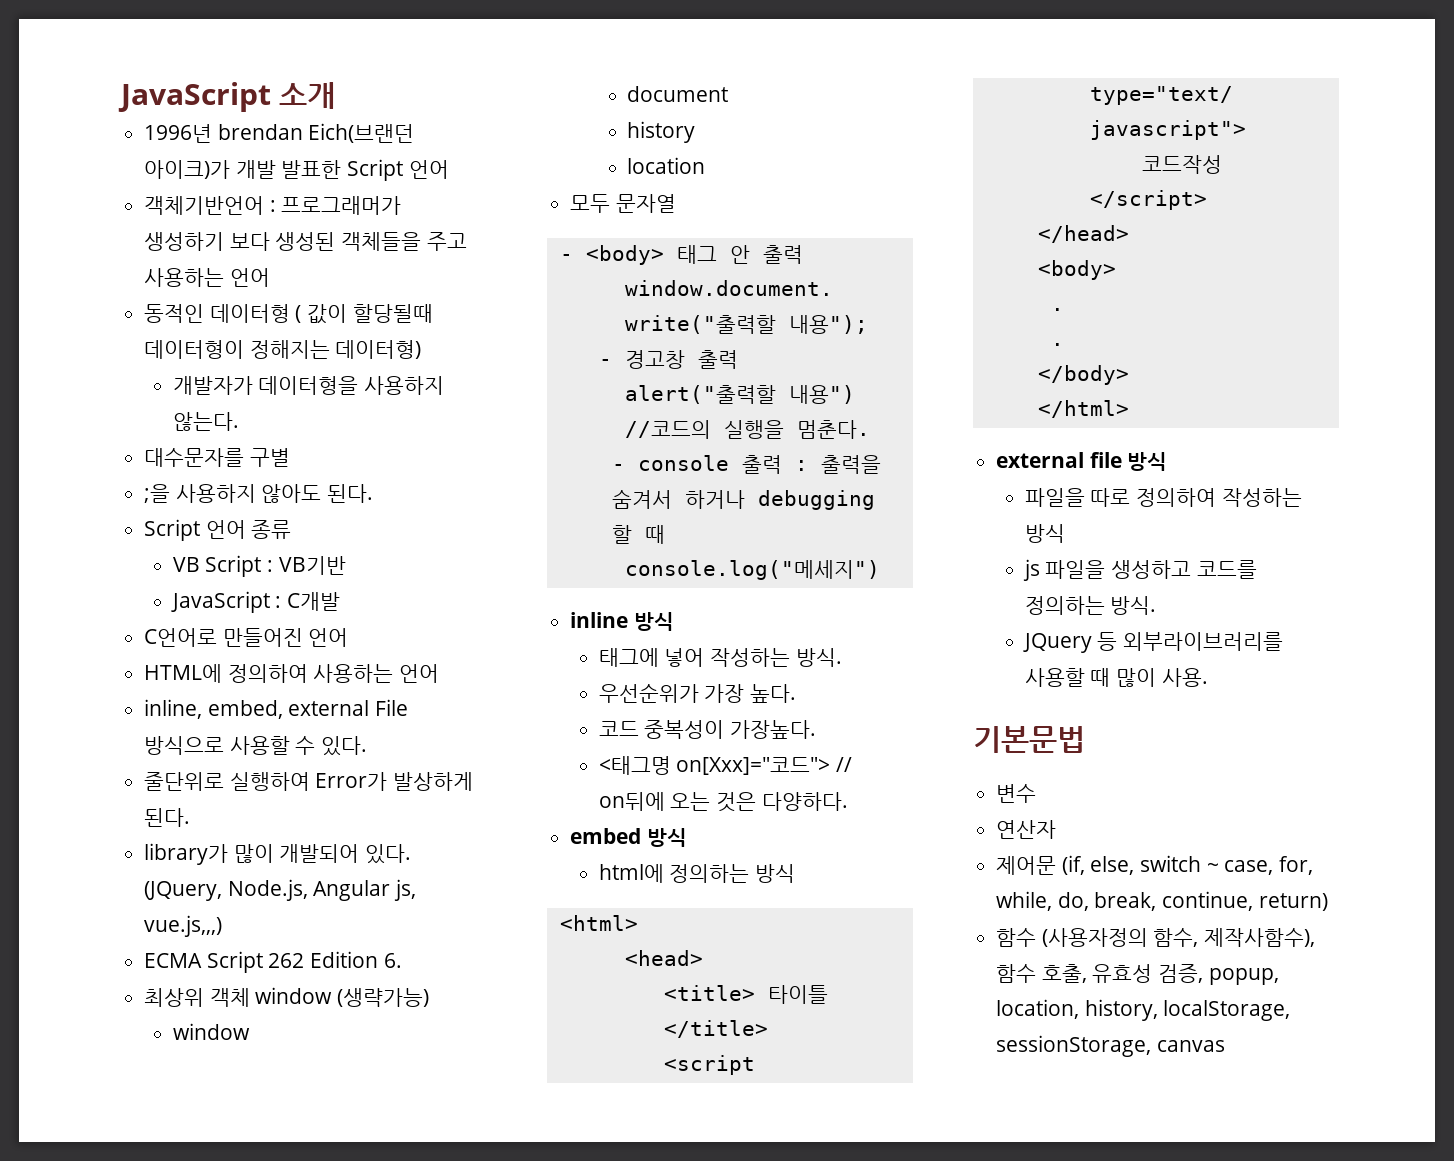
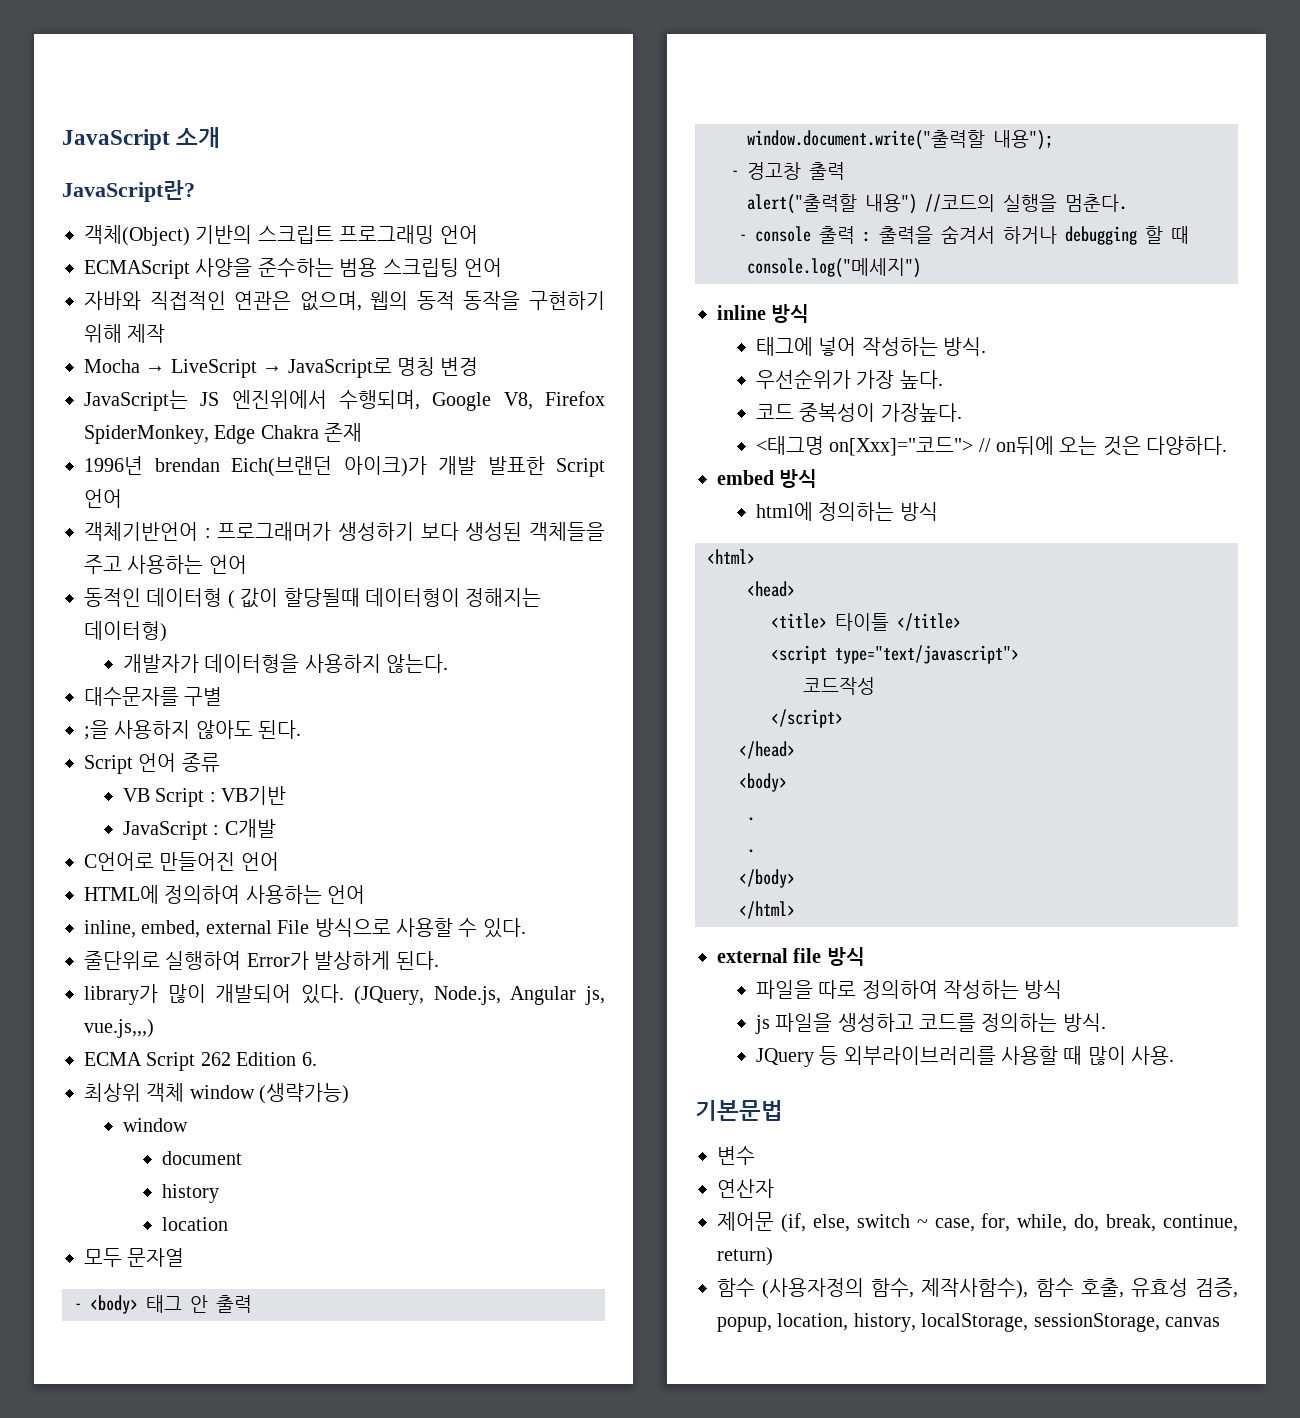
+ JavaScript란?
+ 객체(Object) 기반의 스크립트 프로그래밍 언어
+ ECMAScript 사양을 준수하는 범용 스크립팅 언어
+ 자바와 직접적인 연관은 없으며, 웹의 동적 동작을 구현하기 위해 제작
+ Mocha → LiveScript → JavaScript로 명칭 변경
+ JavaScript는 JS 엔진위에서 수행되며, Google V8, Firefox SpiderMonkey, Edge Chakra 존재

